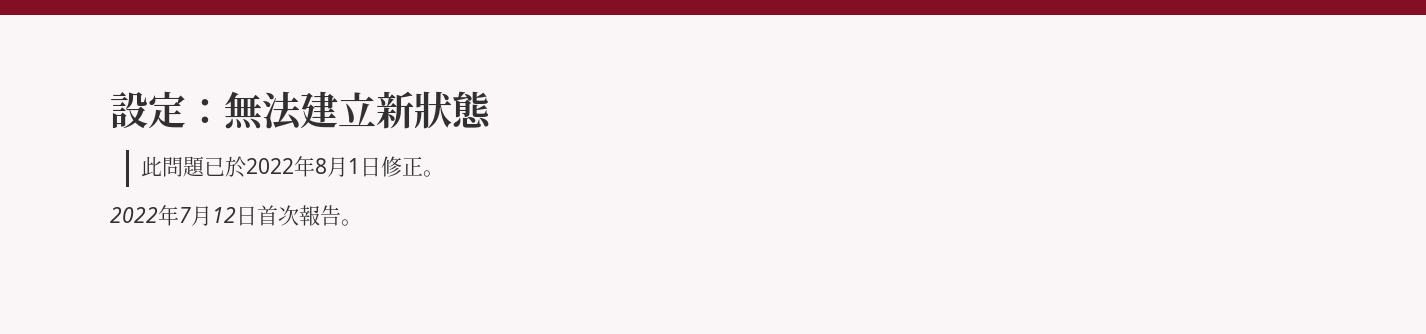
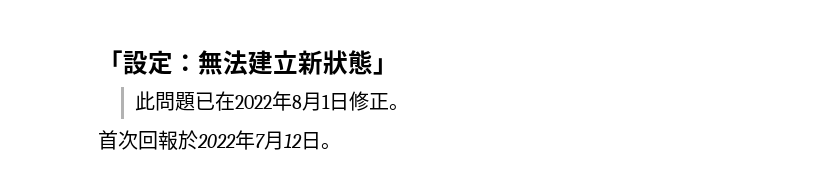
- 設定：無法建立新狀態
+ 「設定：無法建立新狀態」
- 此問題已於2022年8月1日修正。
+ 此問題已在2022年8月1日修正。
- 2022年7月12日首次報告。
+ 首次回報於2022年7月12日。

